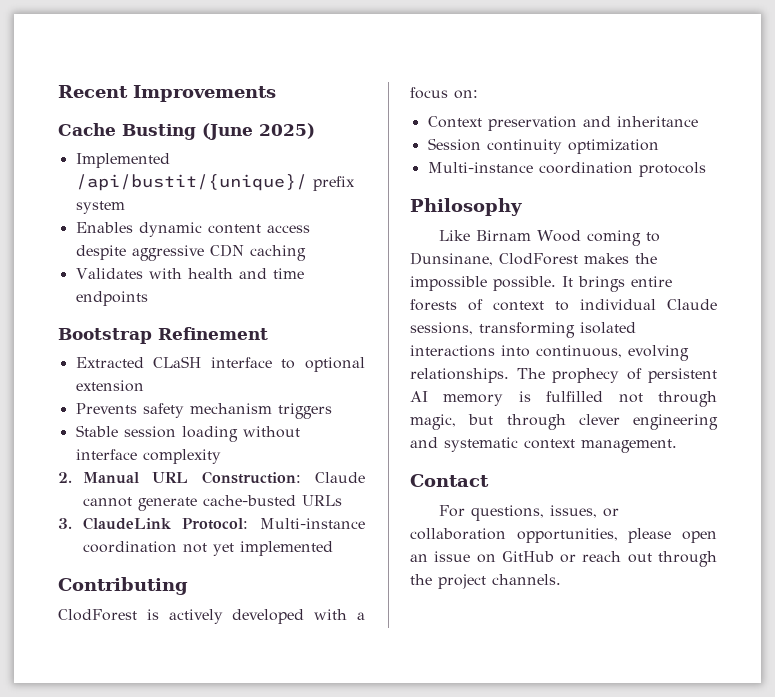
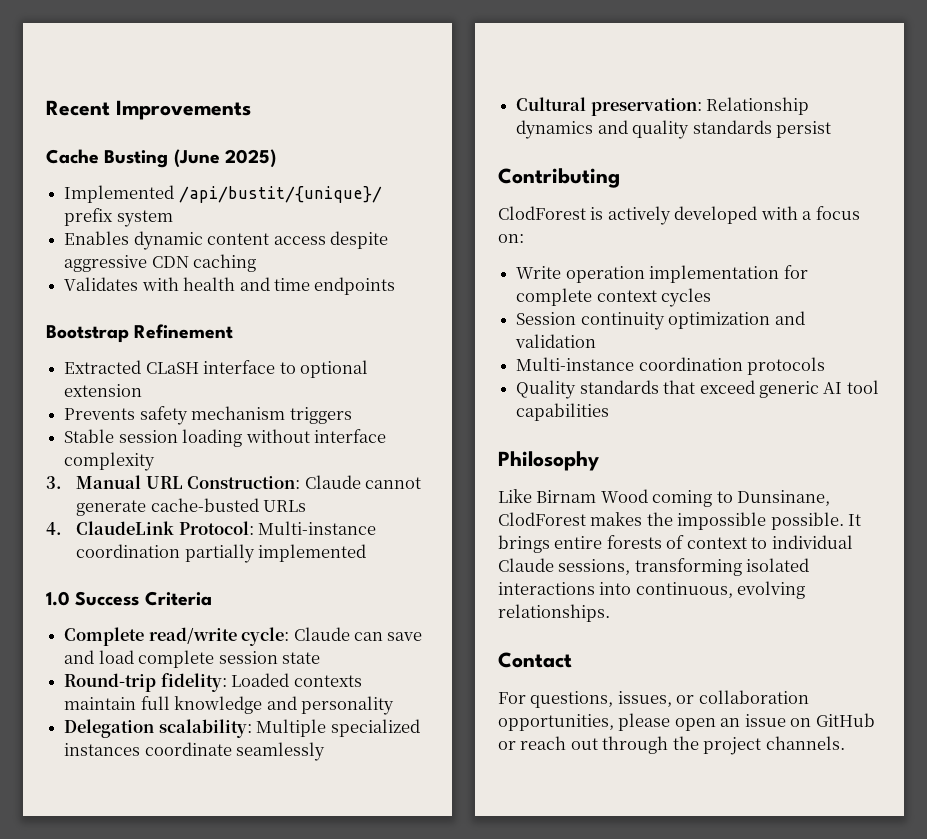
- 2. Manual URL Construction: Claude cannot generate cache-busted URLs
+ 3. Manual URL Construction: Claude cannot generate cache-busted URLs
- 3. ClaudeLink Protocol: Multi-instance coordination not yet implemented
+ 4. ClaudeLink Protocol: Multi-instance coordination partially implemented
+ 1.0 Success Criteria
+ Complete read/write cycle: Claude can save and load complete session state
+ Round-trip fidelity: Loaded contexts maintain full knowledge and personality
+ Delegation scalability: Multiple specialized instances coordinate seamlessly
+ Cultural preservation: Relationship dynamics and quality standards persist
- Context preservation and inheritance
+ Write operation implementation for complete context cycles
- Session continuity optimization
+ Session continuity optimization and validation
+ Quality standards that exceed generic AI tool capabilities
- The prophecy of persistent AI memory is fulfilled not through magic, but through clever engineering and systematic context management.

